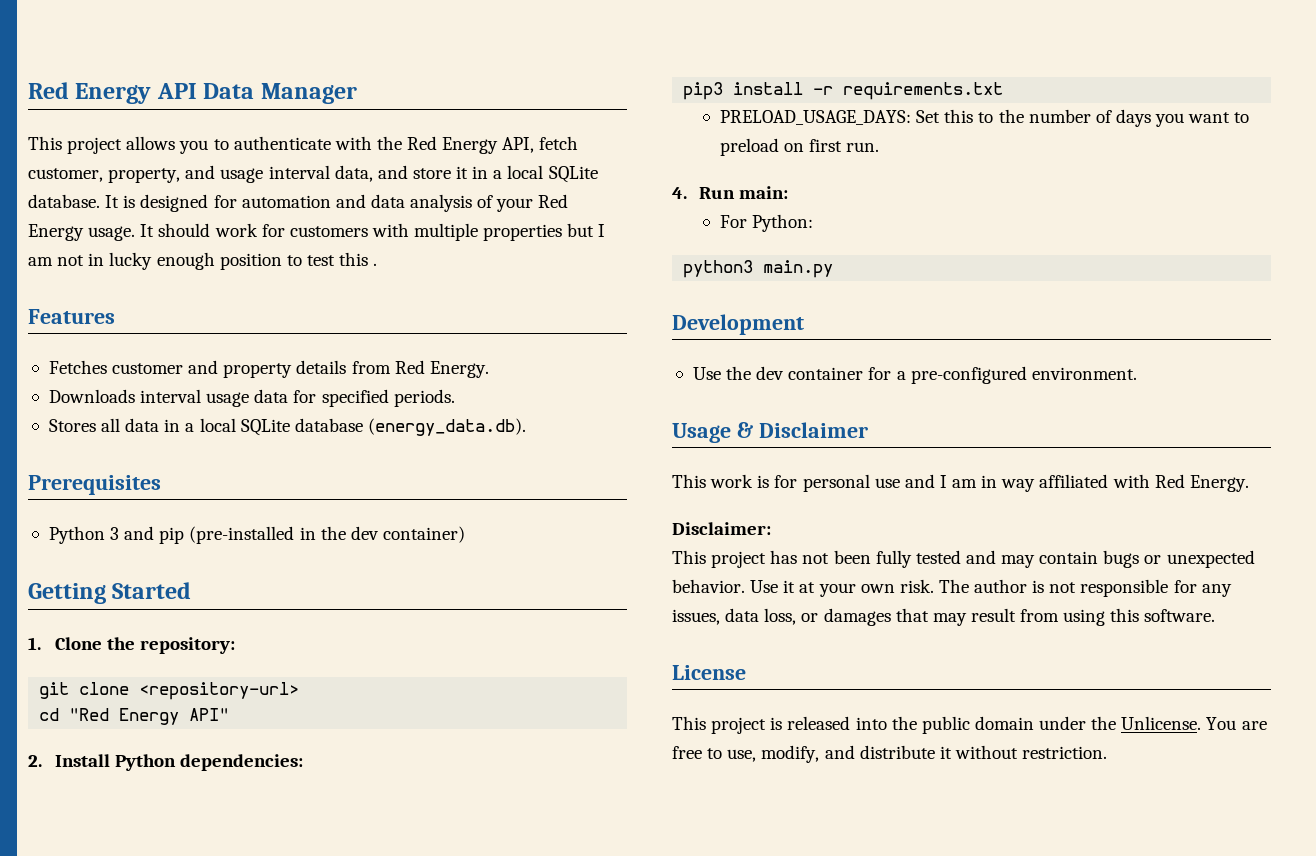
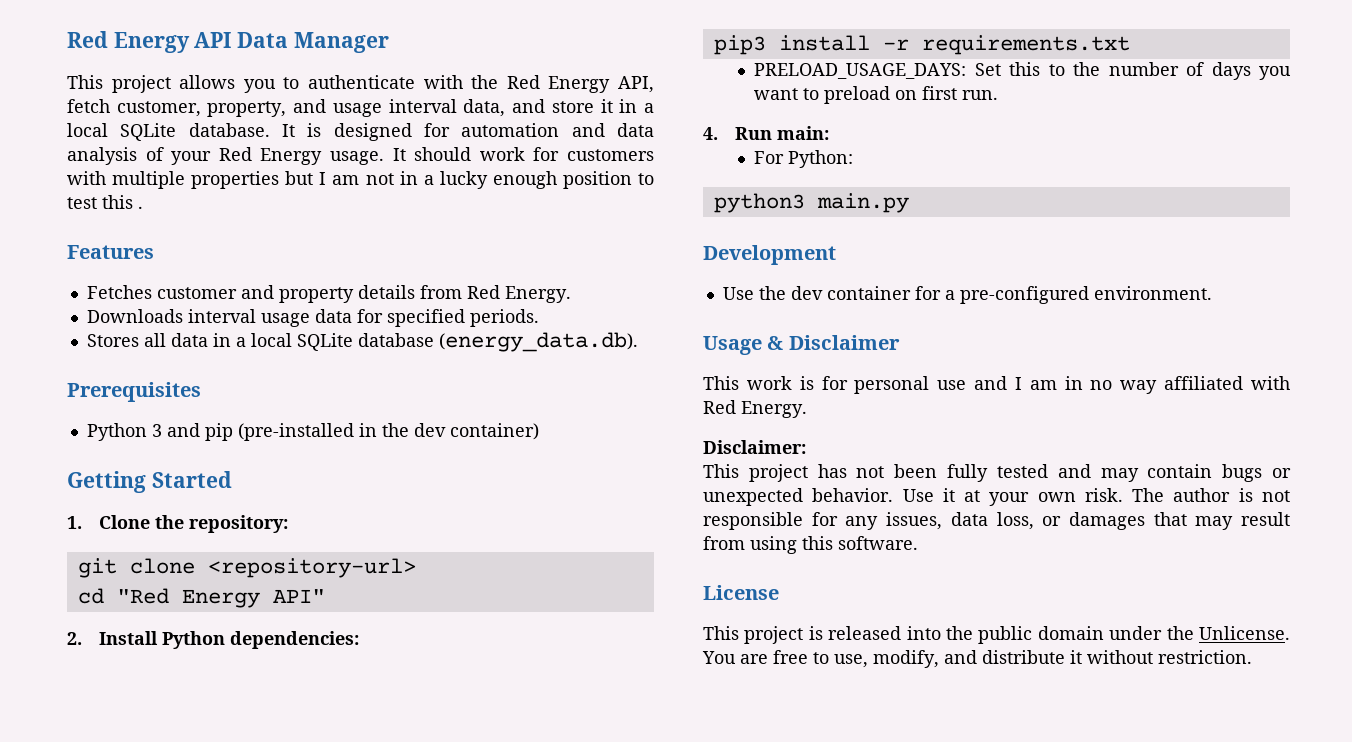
- It should work for customers with multiple properties but I am not in lucky enough position to test this .
+ It should work for customers with multiple properties but I am not in a lucky enough position to test this .
- This work is for personal use and I am in way affiliated with Red Energy.
+ This work is for personal use and I am in no way affiliated with Red Energy.

